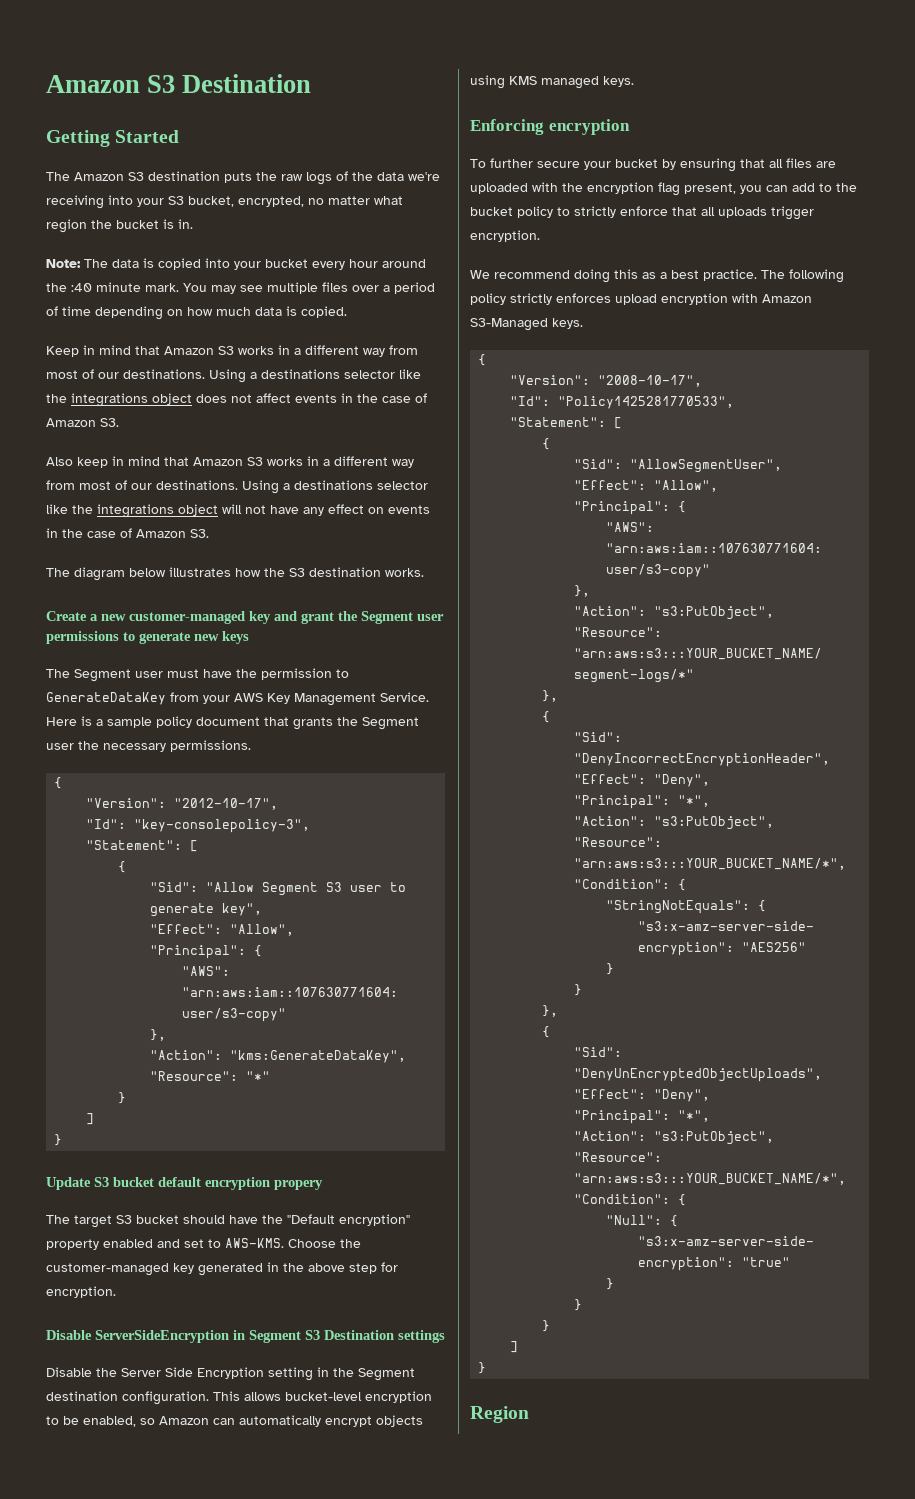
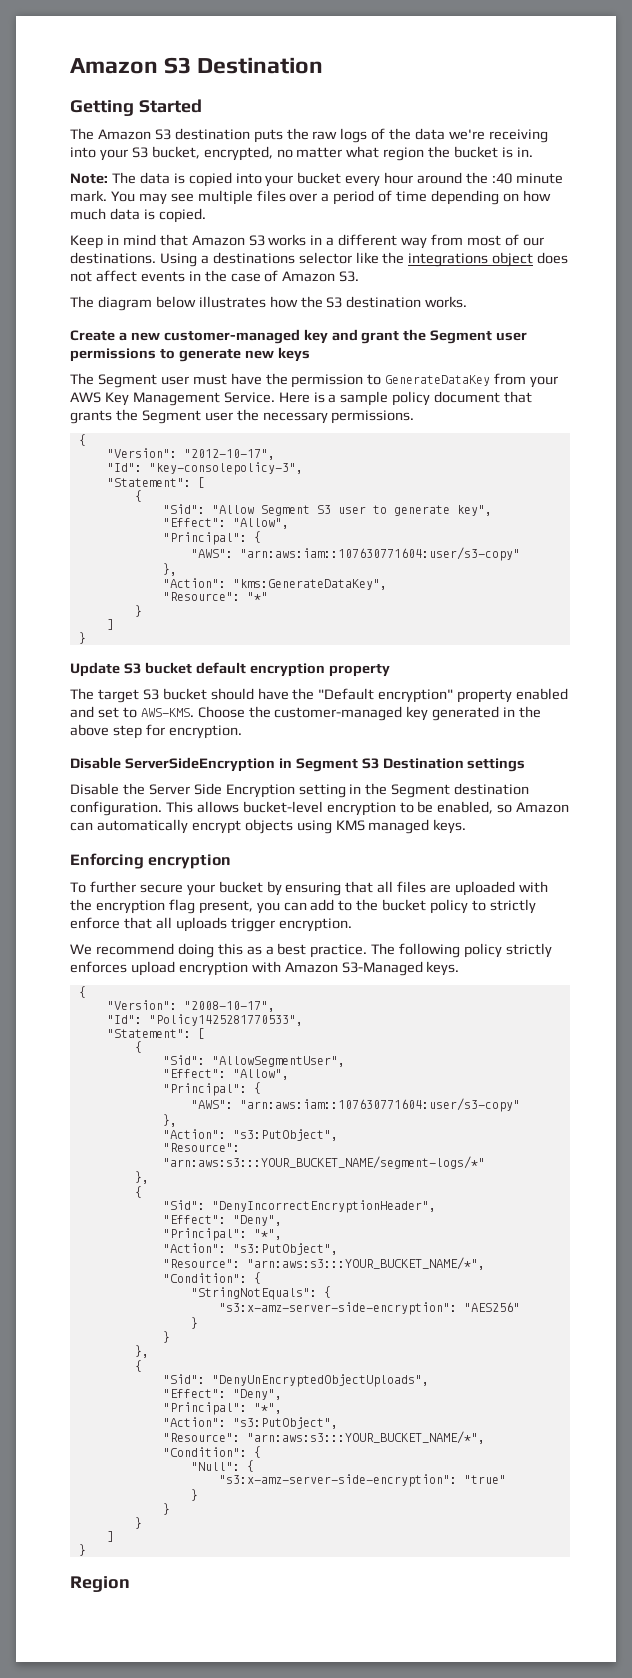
- Also keep in mind that Amazon S3 works in a different way from most of our destinations. Using a destinations selector like the integrations object will not have any effect on events in the case of Amazon S3.
- Update S3 bucket default encryption propery
+ Update S3 bucket default encryption property

